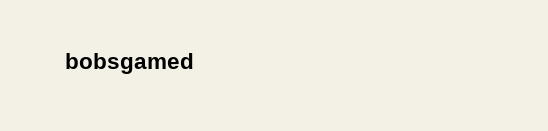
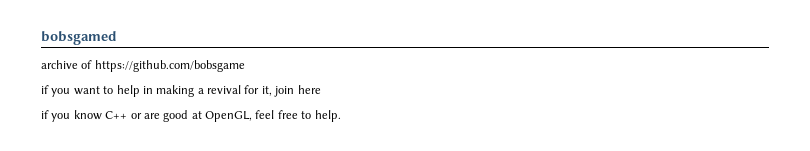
+ archive of https://github.com/bobsgame
+ if you want to help in making a revival for it, join here
+ if you know C++ or are good at OpenGL, feel free to help.

